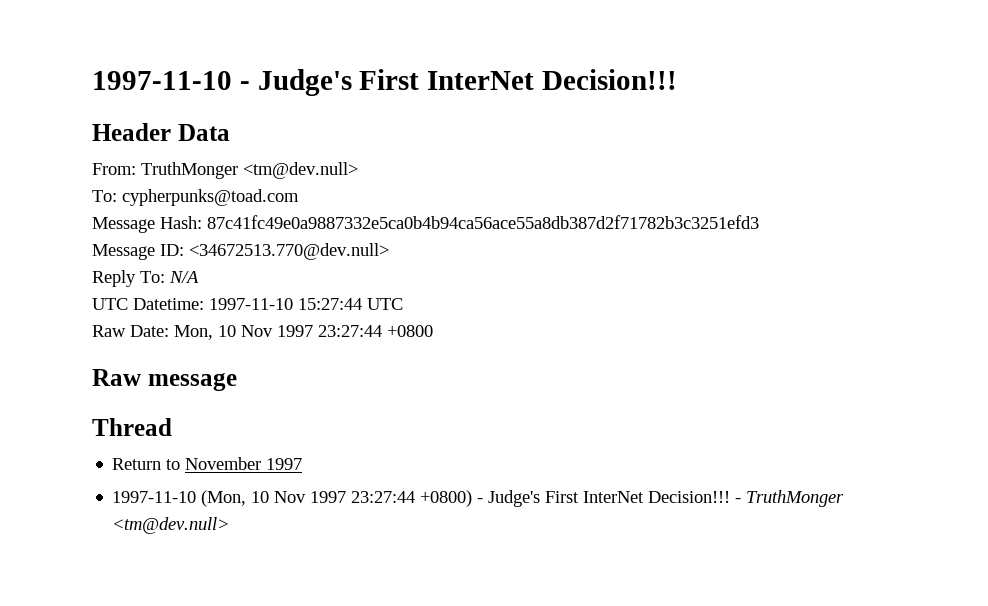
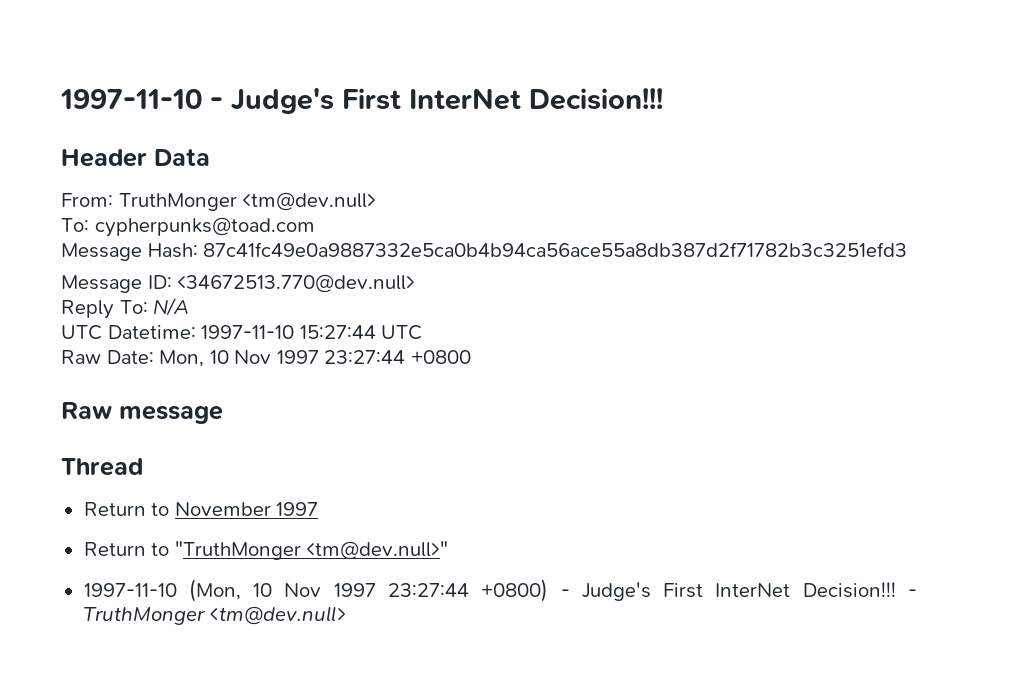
+ Return to "TruthMonger <tm@dev.null>"

